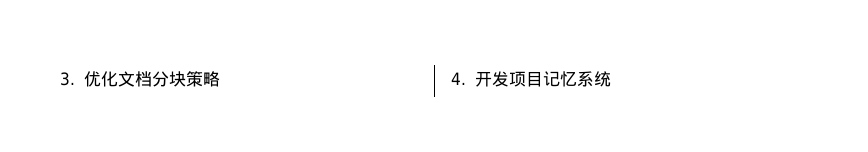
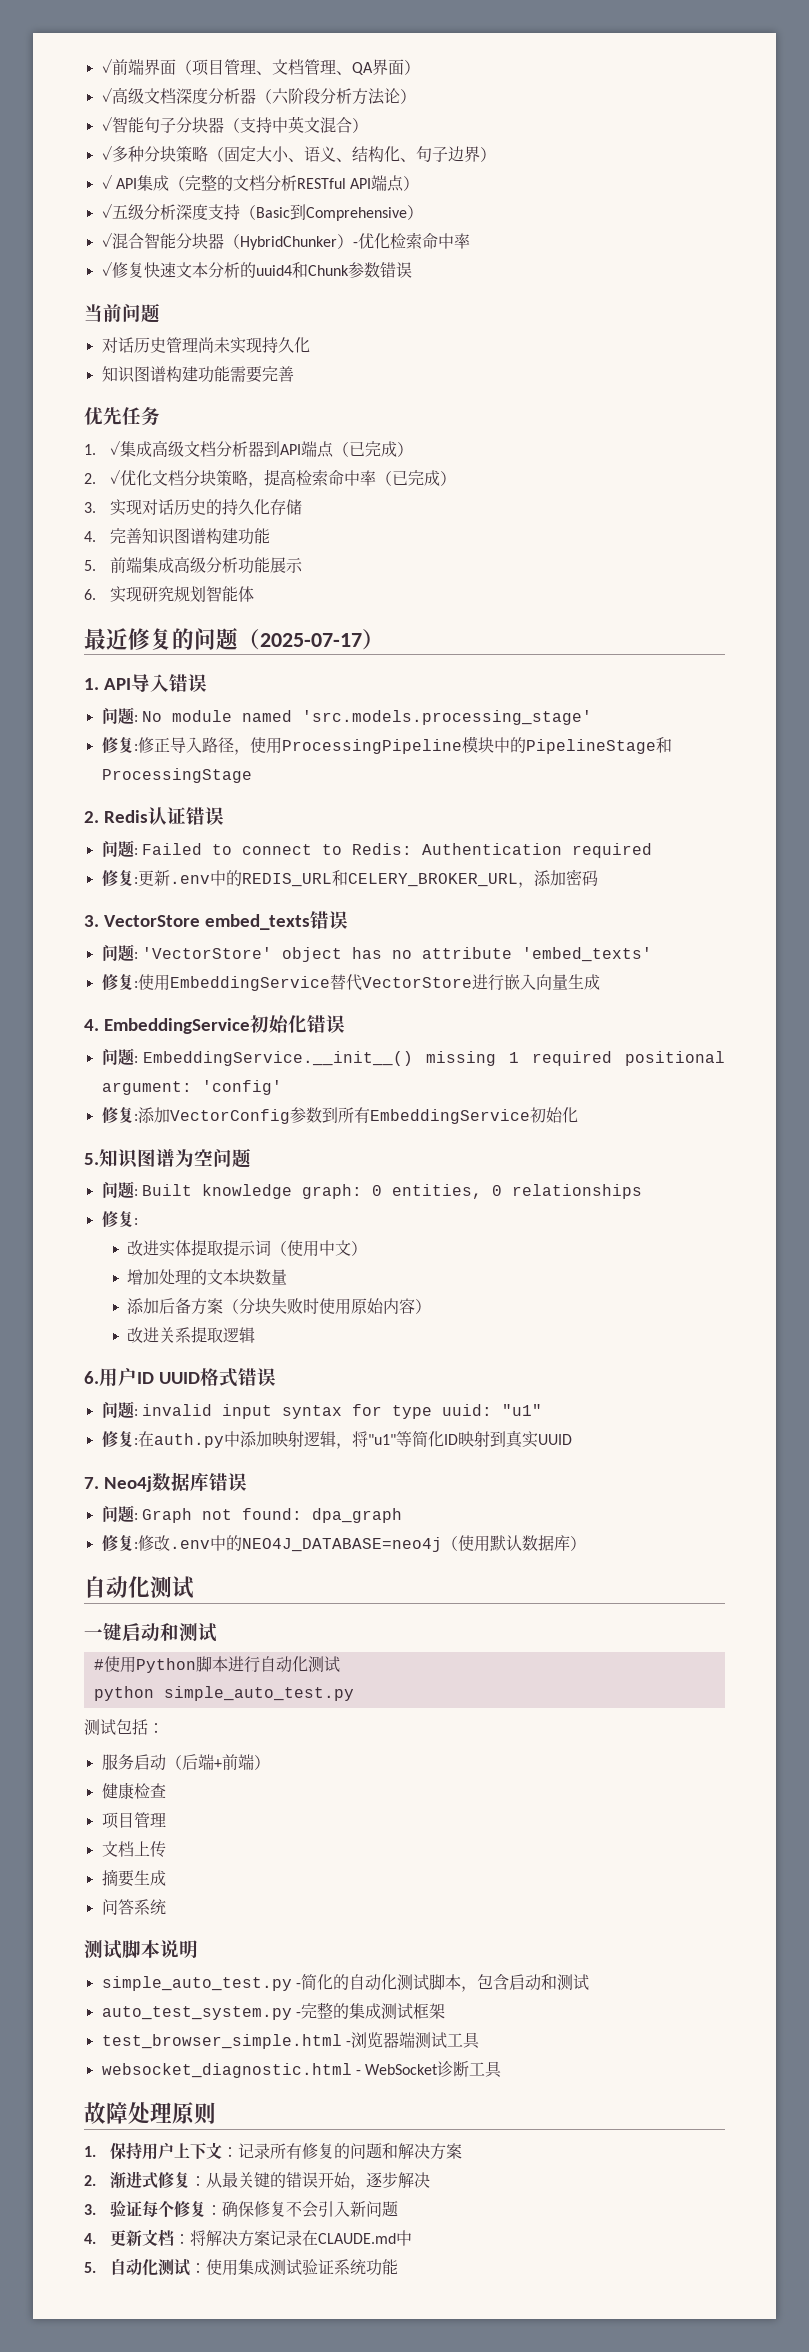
- 3.优化文档分块策略
- 4.开发项目记忆系统
+ ✓前端界面（项目管理、文档管理、QA界面）
+ ✓高级文档深度分析器（六阶段分析方法论）
+ ✓智能句子分块器（支持中英文混合）
+ ✓多种分块策略（固定大小、语义、结构化、句子边界）
+ ✓ API集成（完整的文档分析RESTful API端点）
+ ✓五级分析深度支持（Basic到Comprehensive）
+ ✓混合智能分块器（HybridChunker）-优化检索命中率
+ ✓修复快速文本分析的uuid4和Chunk参数错误
+ 当前问题
+ 对话历史管理尚未实现持久化
+ 知识图谱构建功能需要完善
+ 优先任务
+ 1. ✓集成高级文档分析器到API端点（已完成）
+ 2. ✓优化文档分块策略，提高检索命中率（已完成）
+ 3.实现对话历史的持久化存储
+ 4.完善知识图谱构建功能
+ 5.前端集成高级分析功能展示
+ 6.实现研究规划智能体
+ 最近修复的问题（2025-07-17）
+ 1. API导入错误
+ 问题: No module named 'src.models.processing_stage'
+ 修复:修正导入路径，使用ProcessingPipeline模块中的PipelineStage和ProcessingStage
+ 2. Redis认证错误
+ 问题: Failed to connect to Redis: Authentication required
+ 修复:更新.env中的REDIS_URL和CELERY_BROKER_URL，添加密码
+ 3. VectorStore embed_texts错误
+ 问题: 'VectorStore' object has no attribute 'embed_texts'
+ 修复:使用EmbeddingService替代VectorStore进行嵌入向量生成
+ 4. EmbeddingService初始化错误
+ 问题: EmbeddingService.__init__() missing 1 required positional argument: 'config'
+ 修复:添加VectorConfig参数到所有EmbeddingService初始化
+ 5.知识图谱为空问题
+ 问题: Built knowledge graph: 0 entities, 0 relationships
+ 修复:
+ 改进实体提取提示词（使用中文）
+ 增加处理的文本块数量
+ 添加后备方案（分块失败时使用原始内容）
+ 改进关系提取逻辑
+ 6.用户ID UUID格式错误
+ 问题: invalid input syntax for type uuid: "u1"
+ 修复:在auth.py中添加映射逻辑，将"u1"等简化ID映射到真实UUID
+ 7. Neo4j数据库错误
+ 问题: Graph not found: dpa_graph
+ 修复:修改.env中的NEO4J_DATABASE=neo4j（使用默认数据库）
+ 自动化测试
+ 一键启动和测试
+ #使用Python脚本进行自动化测试
+ python simple_auto_test.py
+ 测试包括：
+ 服务启动（后端+前端）
+ 健康检查
+ 项目管理
+ 文档上传
+ 摘要生成
+ 问答系统
+ 测试脚本说明
+ simple_auto_test.py -简化的自动化测试脚本，包含启动和测试
+ auto_test_system.py -完整的集成测试框架
+ test_browser_simple.html -浏览器端测试工具
+ websocket_diagnostic.html - WebSocket诊断工具
+ 故障处理原则
+ 1.保持用户上下文：记录所有修复的问题和解决方案
+ 2.渐进式修复：从最关键的错误开始，逐步解决
+ 3.验证每个修复：确保修复不会引入新问题
+ 4.更新文档：将解决方案记录在CLAUDE.md中
+ 5.自动化测试：使用集成测试验证系统功能

